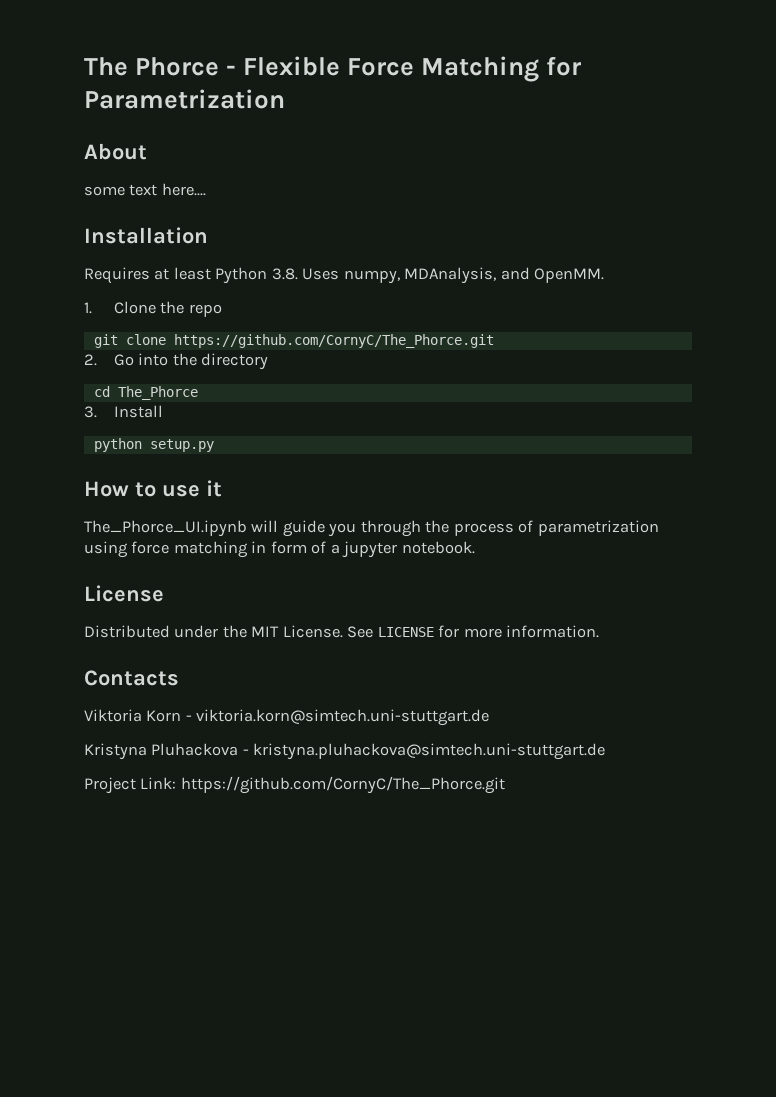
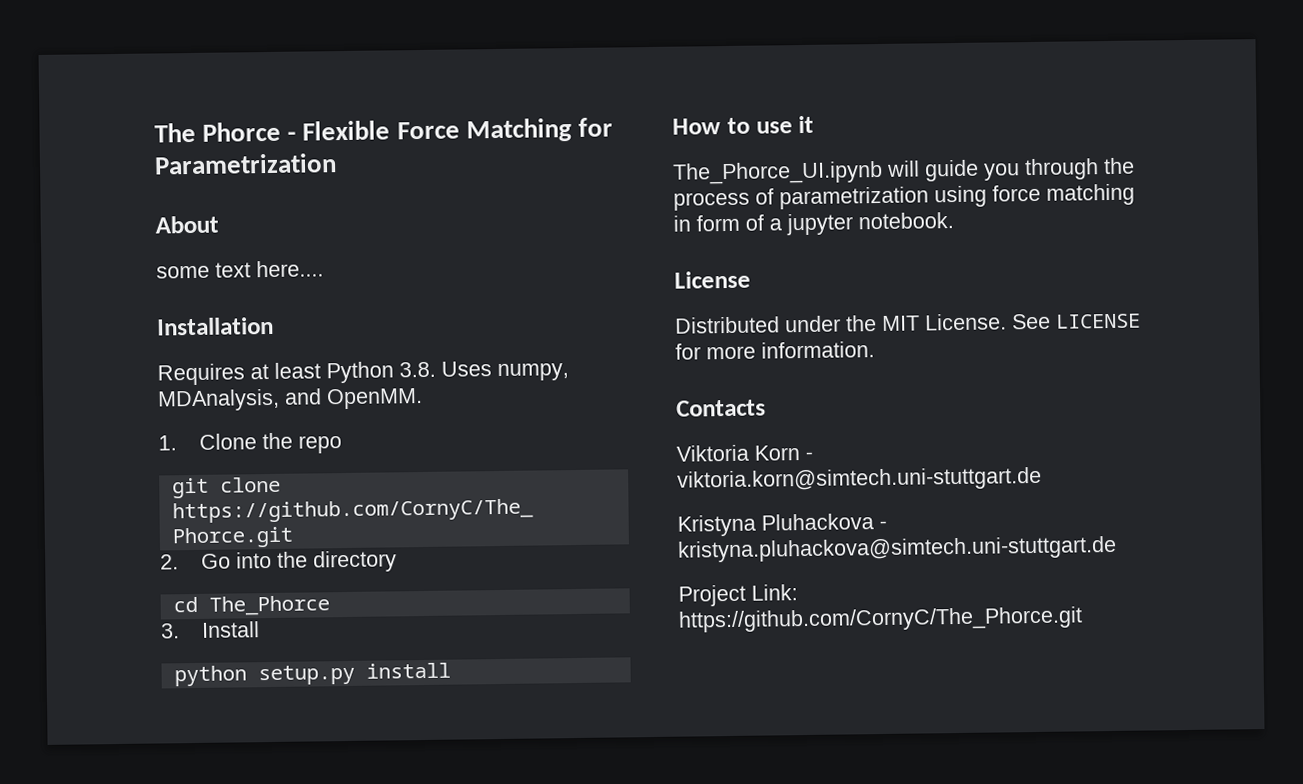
- python setup.py
+ python setup.py install

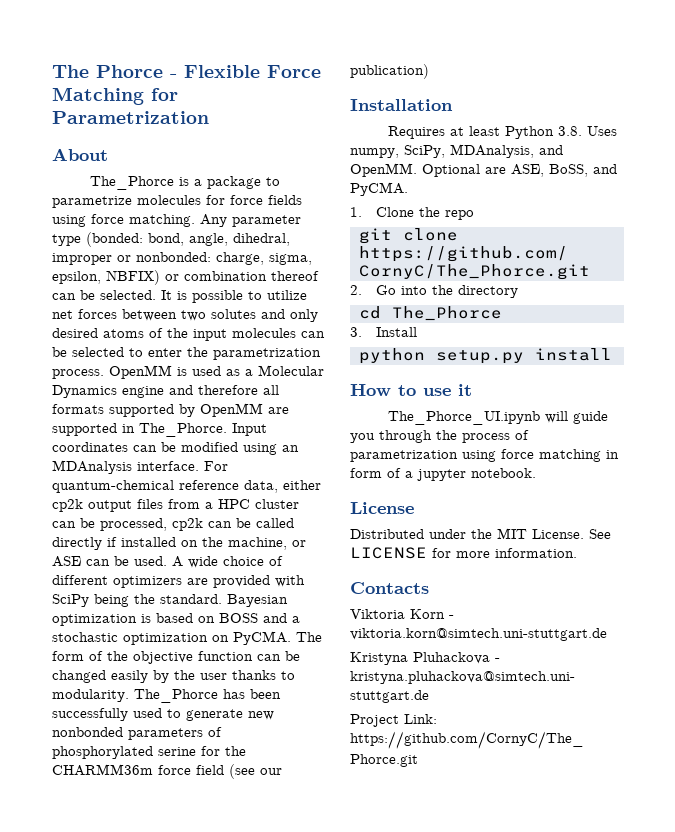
- some text here....
+ The_Phorce is a package to parametrize molecules for force fields using force matching. Any parameter type (bonded: bond, angle, dihedral, improper or nonbonded: charge, sigma, epsilon, NBFIX) or combination thereof can be selected. It is possible to utilize net forces between two solutes and only desired atoms of the input molecules can be selected to enter the parametrization process. OpenMM is used as a Molecular Dynamics engine and therefore all formats supported by OpenMM are supported in The_Phorce. Input coordinates can be modified using an MDAnalysis interface. For quantum-chemical reference data, either cp2k output files from a HPC cluster can be processed, cp2k can be called directly if installed on the machine, or ASE can be used. A wide choice of different optimizers are provided with SciPy being the standard. Bayesian optimization is based on BOSS and a stochastic optimization on PyCMA. The form of the objective function can be changed easily by the user thanks to modularity. The_Phorce has been successfully used to generate new nonbonded parameters of phosphorylated serine for the CHARMM36m force field (see our publication)
- Requires at least Python 3.8. Uses numpy, MDAnalysis, and OpenMM.
+ Requires at least Python 3.8. Uses numpy, SciPy, MDAnalysis, and OpenMM. Optional are ASE, BoSS, and PyCMA.

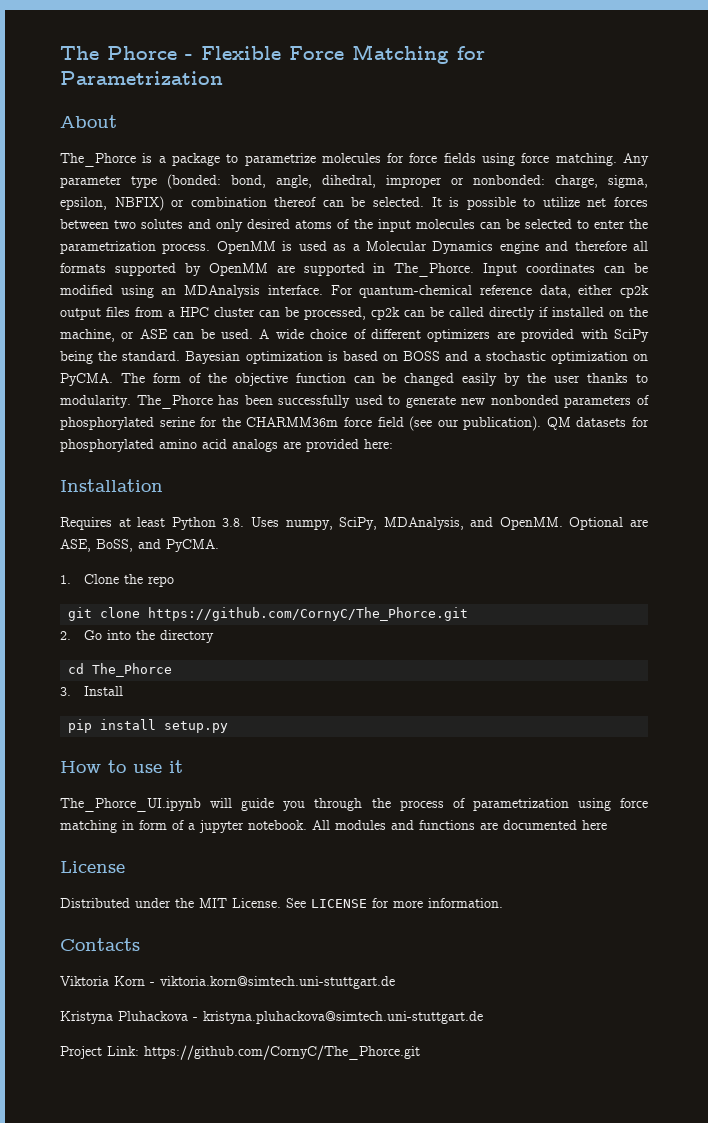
- The_Phorce has been successfully used to generate new nonbonded parameters of phosphorylated serine for the CHARMM36m force field (see our publication)
+ The_Phorce has been successfully used to generate new nonbonded parameters of phosphorylated serine for the CHARMM36m force field (see our publication). QM datasets for phosphorylated amino acid analogs are provided here:
- python setup.py install
+ pip install setup.py
+ All modules and functions are documented here

